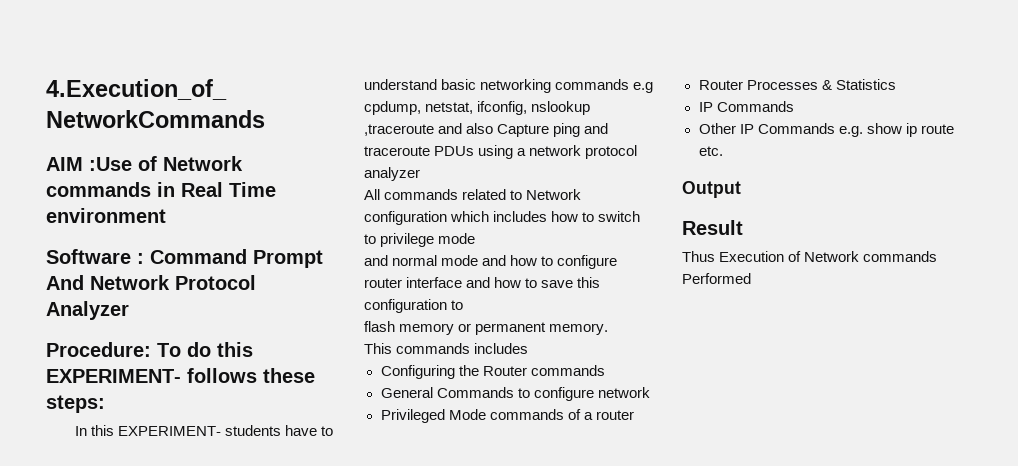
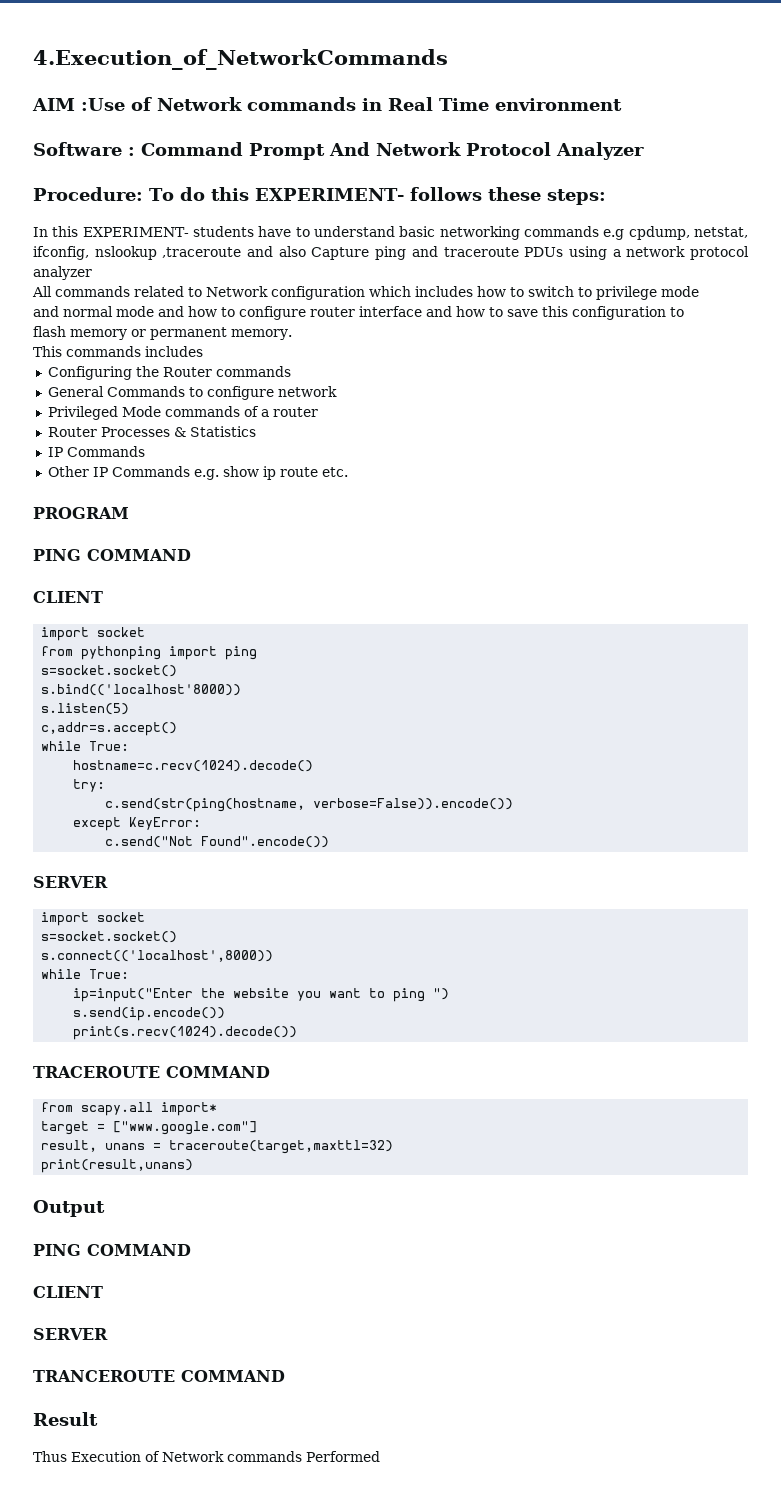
+ PROGRAM
+ PING COMMAND
+ CLIENT
+ import socket
+ from pythonping import ping
+ s=socket.socket()
+ s.bind(('localhost'8000))
+ s.listen(5)
+ c,addr=s.accept()
+ while True:
+ hostname=c.recv(1024).decode()
+ try:
+ c.send(str(ping(hostname, verbose=False)).encode())
+ except KeyError:
+ c.send("Not Found".encode())
+ SERVER
+ import socket
+ s=socket.socket()
+ s.connect(('localhost',8000))
+ while True:
+ ip=input("Enter the website you want to ping ")
+ s.send(ip.encode())
+ print(s.recv(1024).decode())
+ TRACEROUTE COMMAND
+ from scapy.all import*
+ target = ["www.google.com"]
+ result, unans = traceroute(target,maxttl=32)
+ print(result,unans)
  Output
+ PING COMMAND
+ CLIENT
+ SERVER
+ TRANCEROUTE COMMAND

